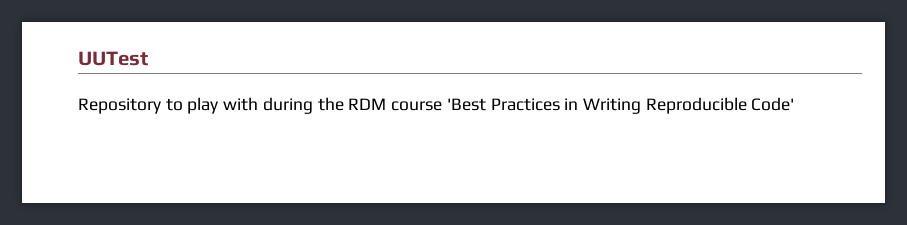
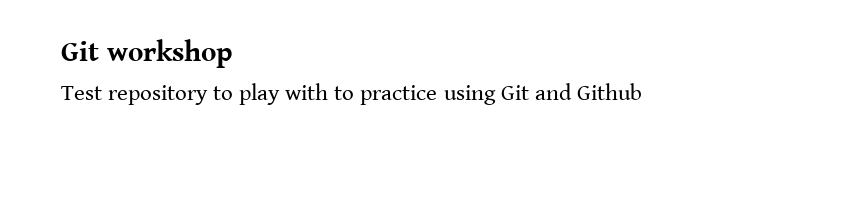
- UUTest
- Repository to play with during the RDM course 'Best Practices in Writing Reproducible Code'
+ Git workshop
+ Test repository to play with to practice using Git and Github

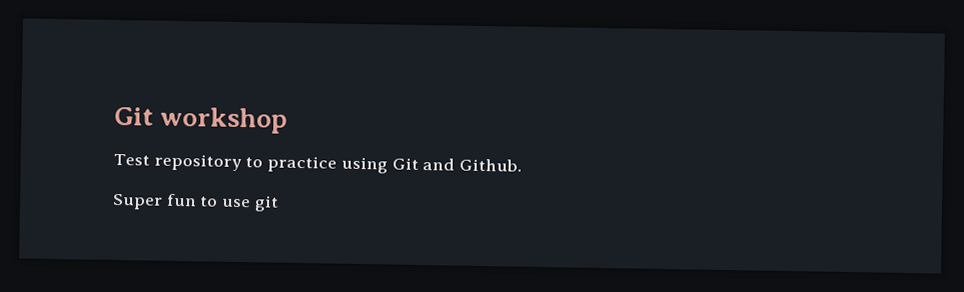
- Test repository to play with to practice using Git and Github
+ Test repository to practice using Git and Github.
+ Super fun to use git

